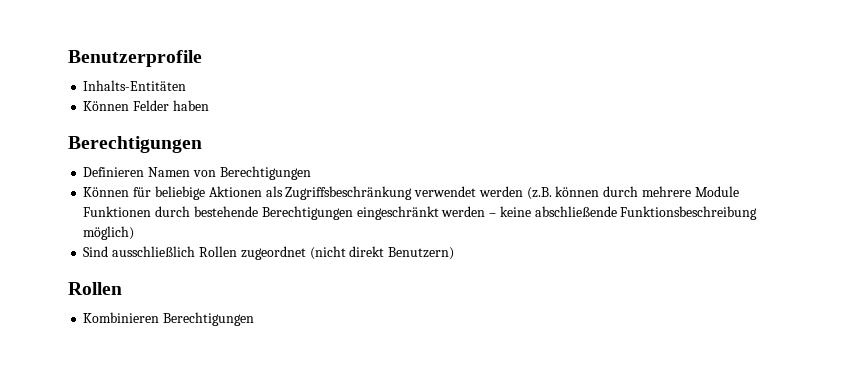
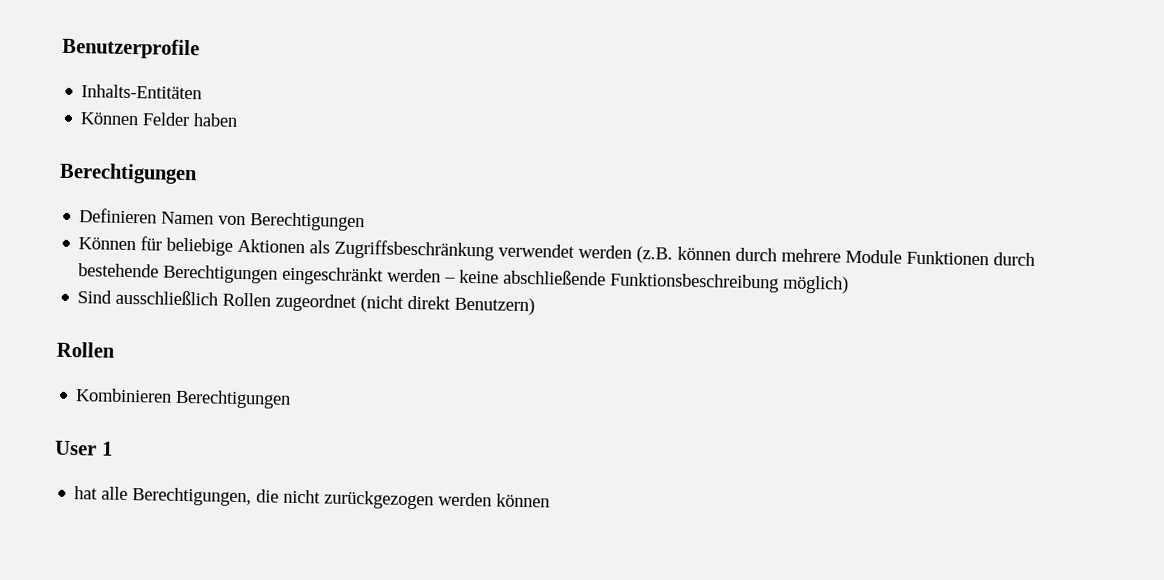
+ User 1
+ hat alle Berechtigungen, die nicht zurückgezogen werden können

